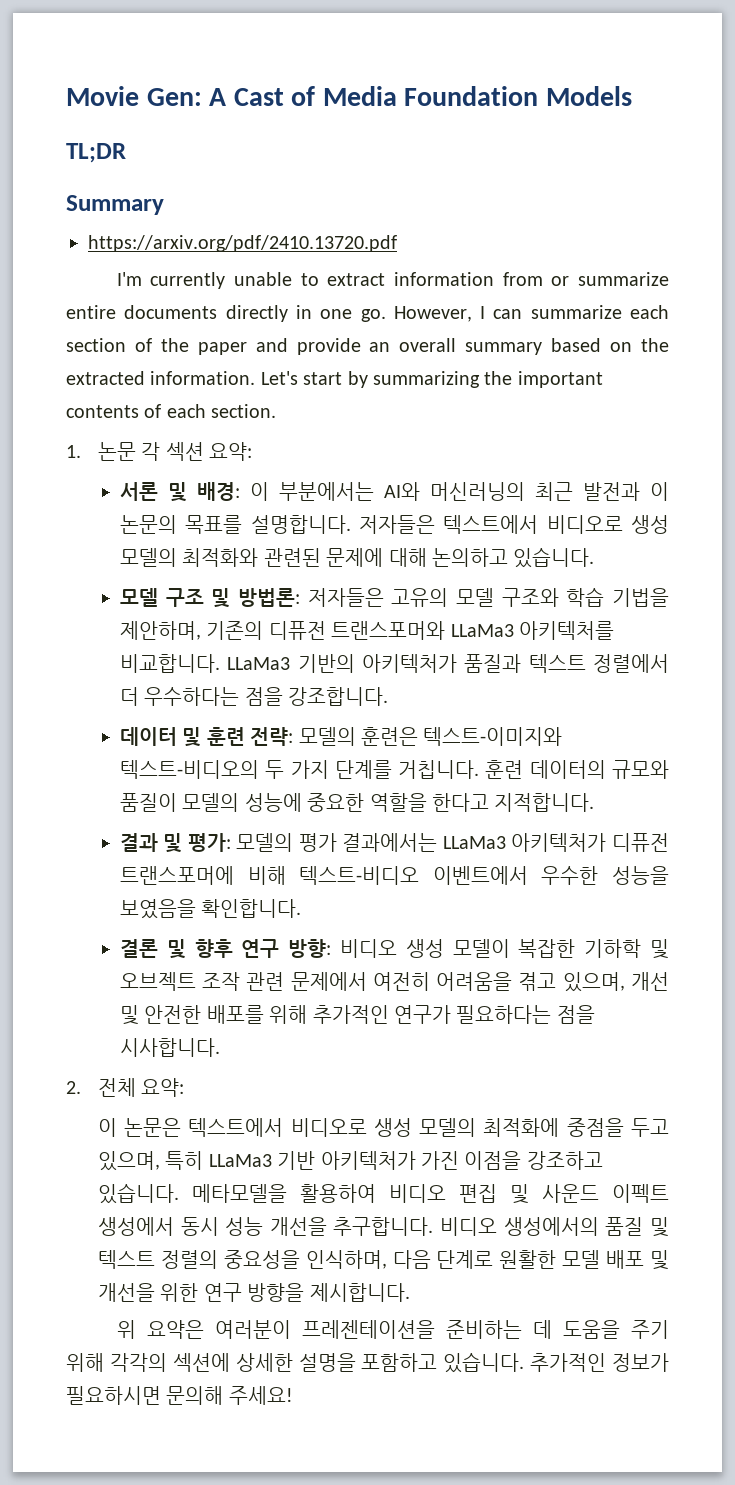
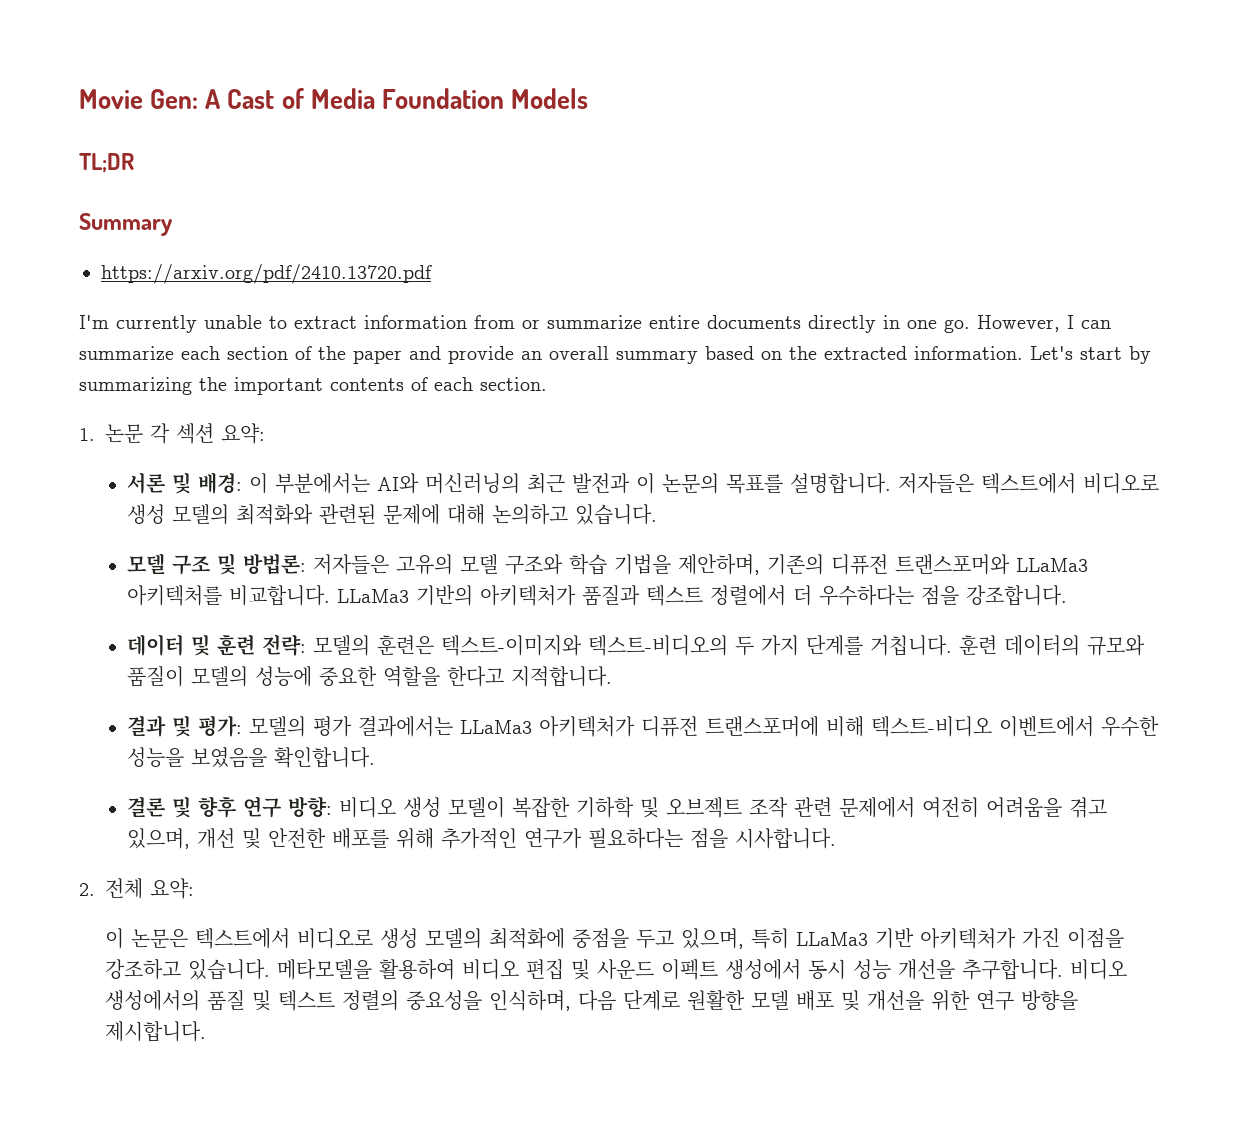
- 위 요약은 여러분이 프레젠테이션을 준비하는 데 도움을 주기 위해 각각의 섹션에 상세한 설명을 포함하고 있습니다. 추가적인 정보가 필요하시면 문의해 주세요!

